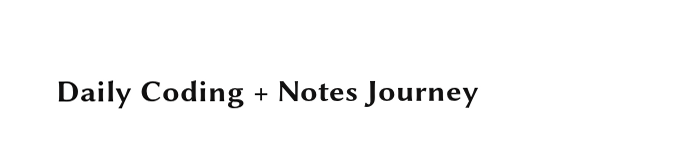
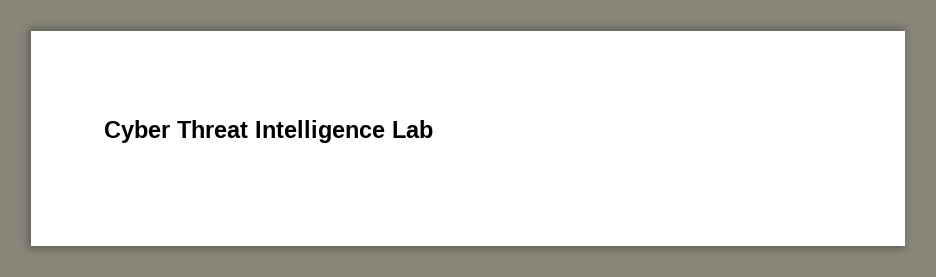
- Daily Coding + Notes Journey
+ Cyber Threat Intelligence Lab

